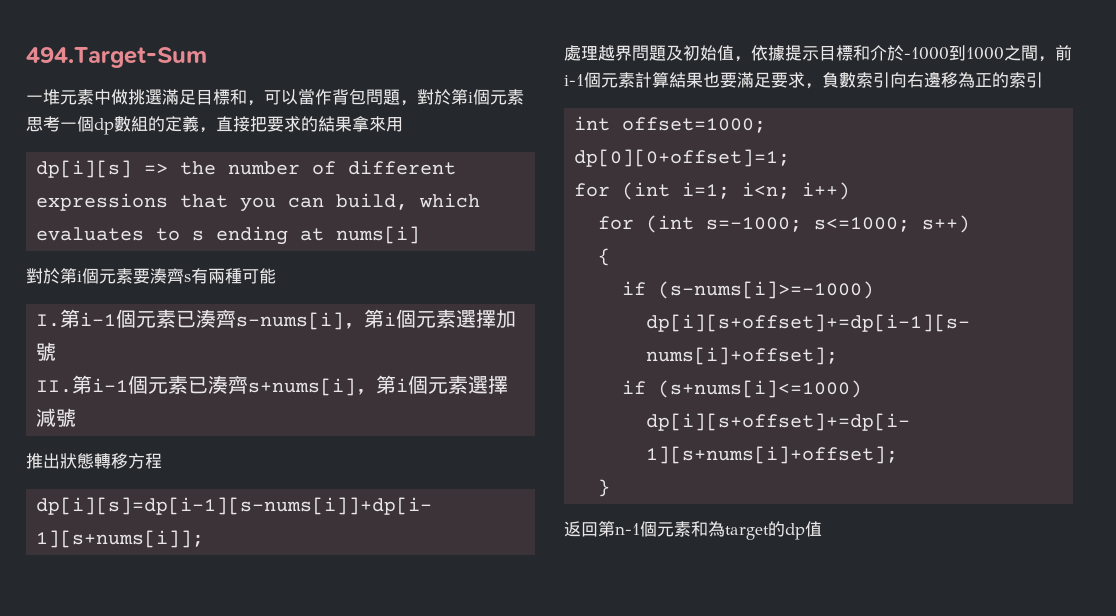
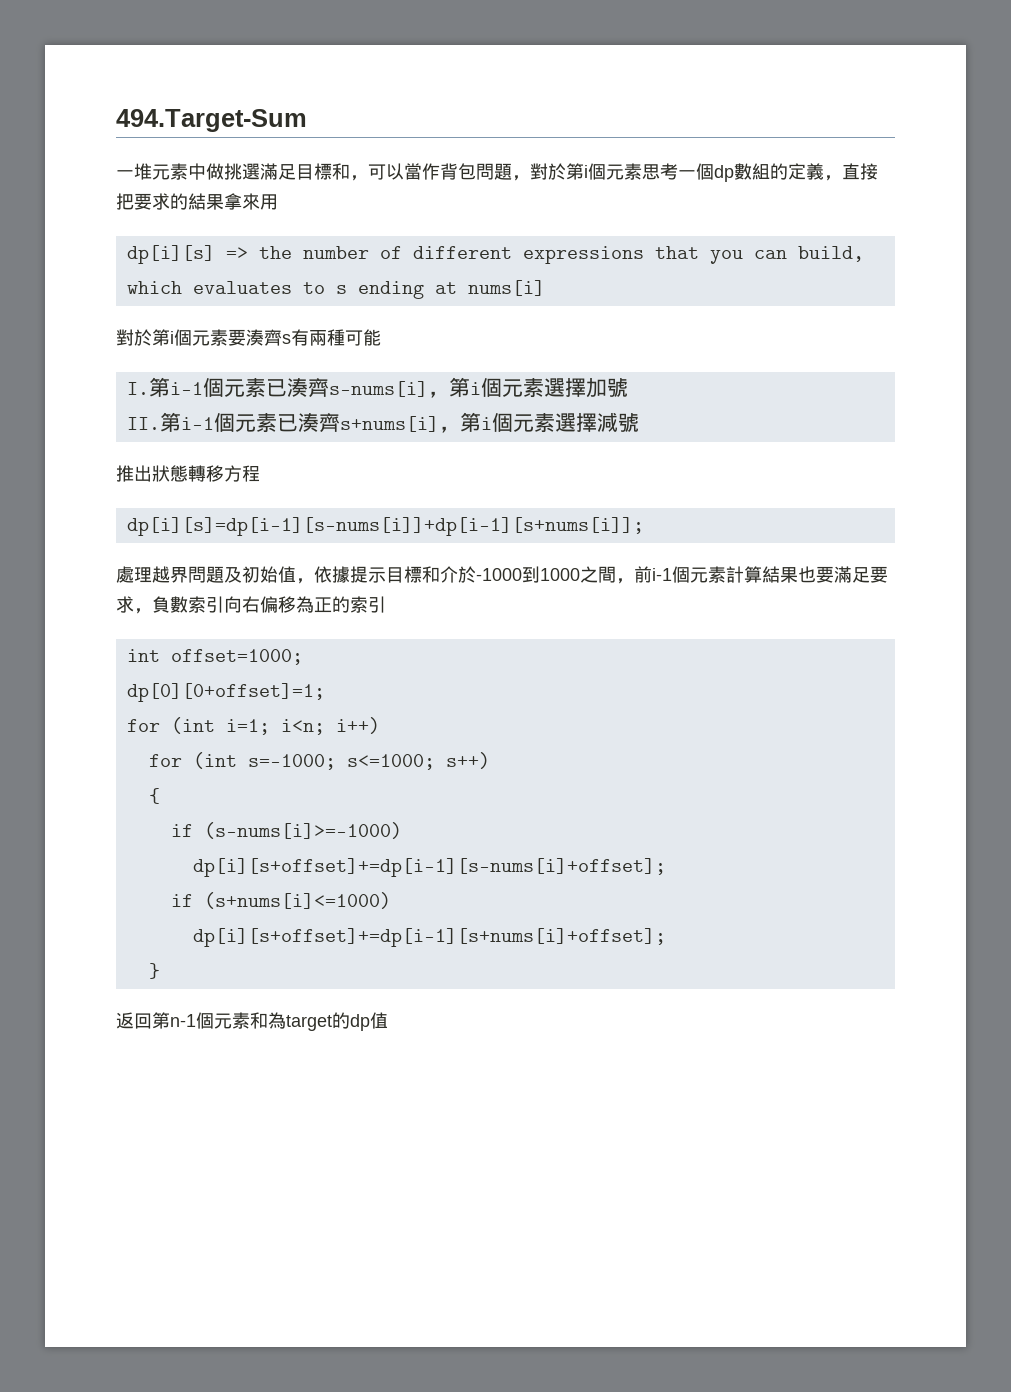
- 處理越界問題及初始值，依據提示目標和介於-1000到1000之間，前i-1個元素計算結果也要滿足要求，負數索引向右邊移為正的索引
+ 處理越界問題及初始值，依據提示目標和介於-1000到1000之間，前i-1個元素計算結果也要滿足要求，負數索引向右偏移為正的索引

